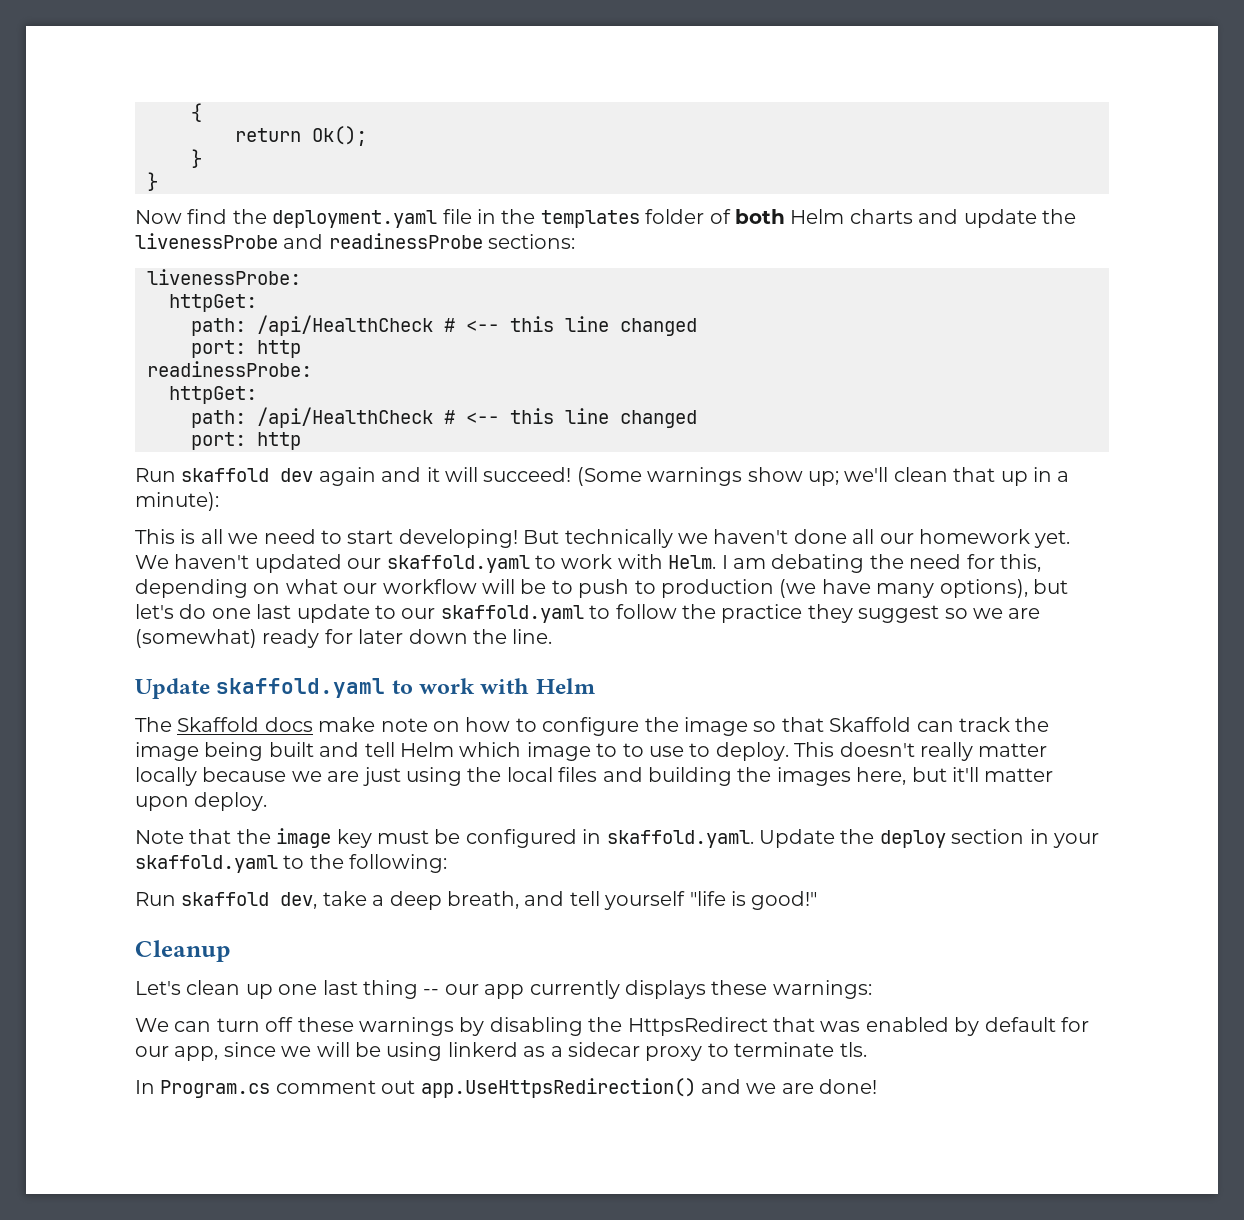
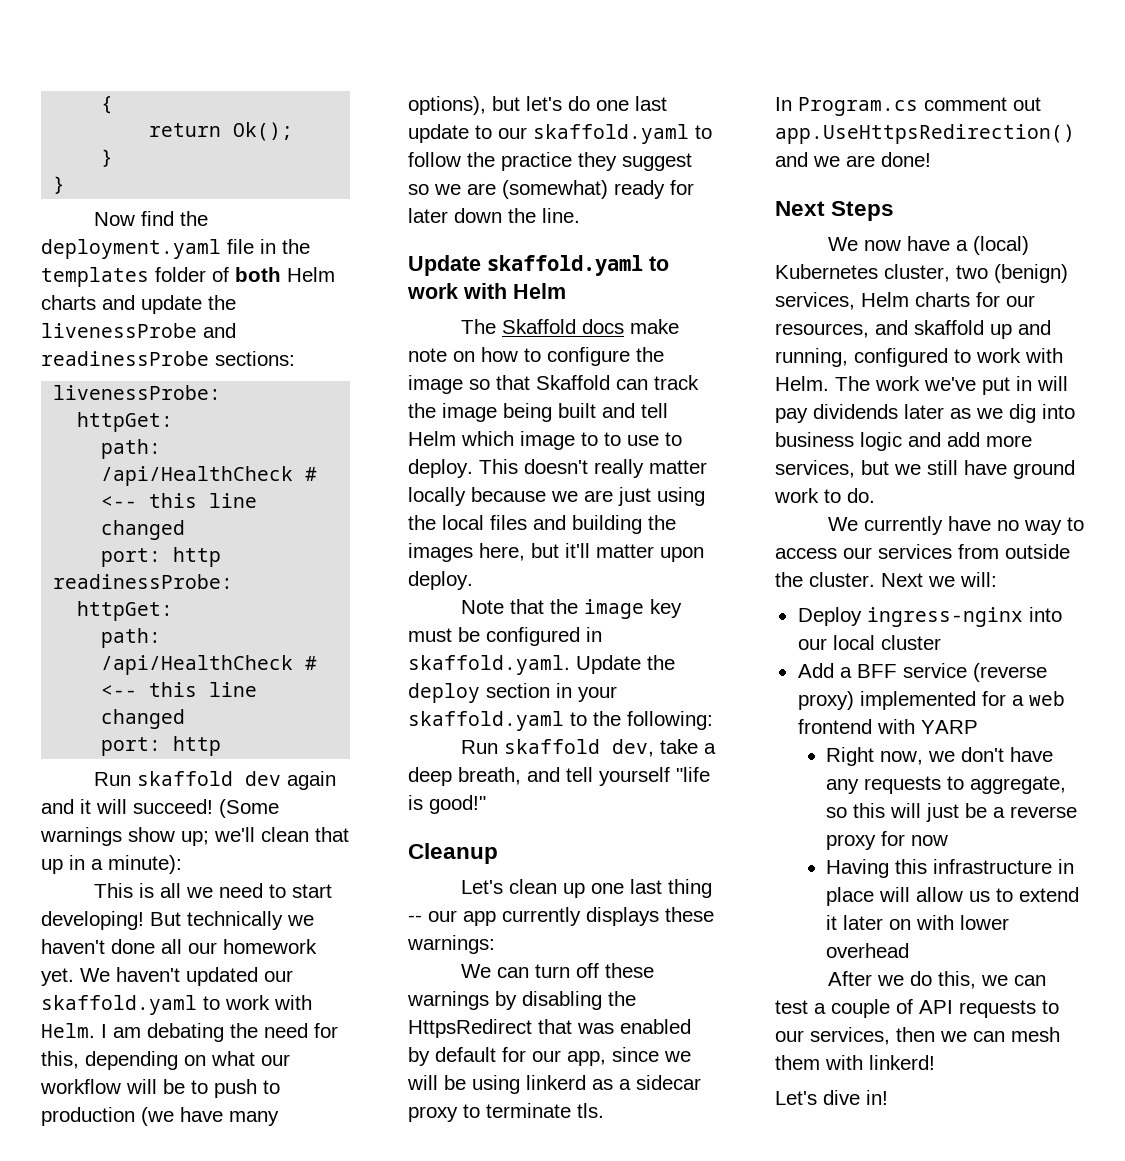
+ Next Steps
+ We now have a (local) Kubernetes cluster, two (benign) services, Helm charts for our resources, and skaffold up and running, configured to work with Helm. The work we've put in will pay dividends later as we dig into business logic and add more services, but we still have ground work to do.
+ We currently have no way to access our services from outside the cluster. Next we will:
+ Deploy ingress-nginx into our local cluster
+ Add a BFF service (reverse proxy) implemented for a web frontend with YARP
+ Right now, we don't have any requests to aggregate, so this will just be a reverse proxy for now
+ Having this infrastructure in place will allow us to extend it later on with lower overhead
+ After we do this, we can test a couple of API requests to our services, then we can mesh them with linkerd!
+ Let's dive in!

